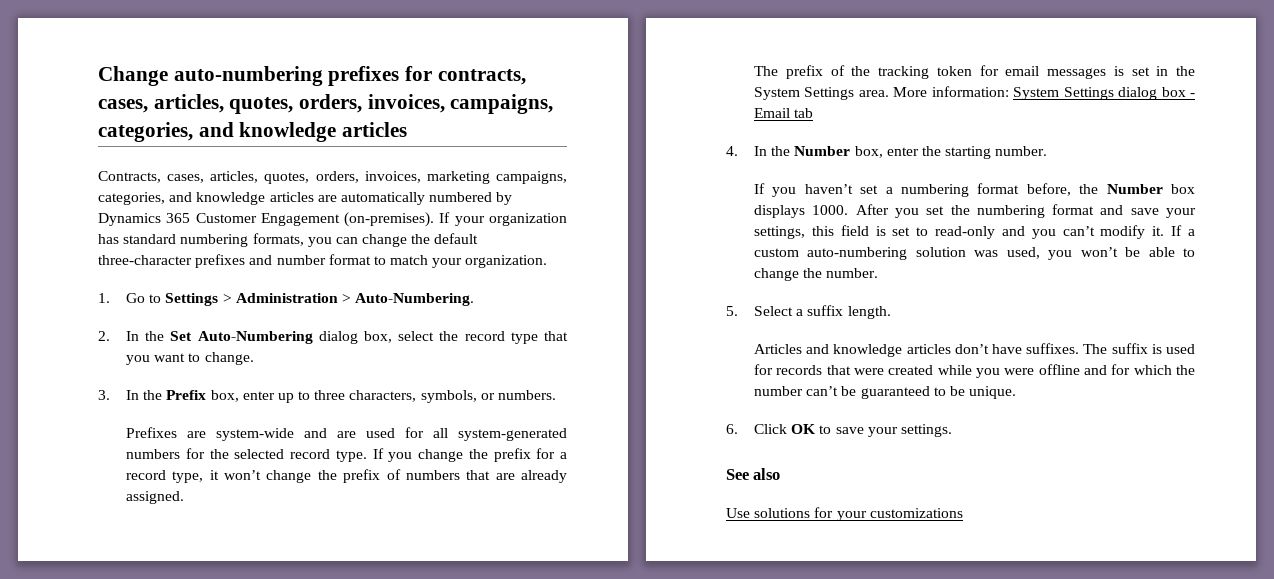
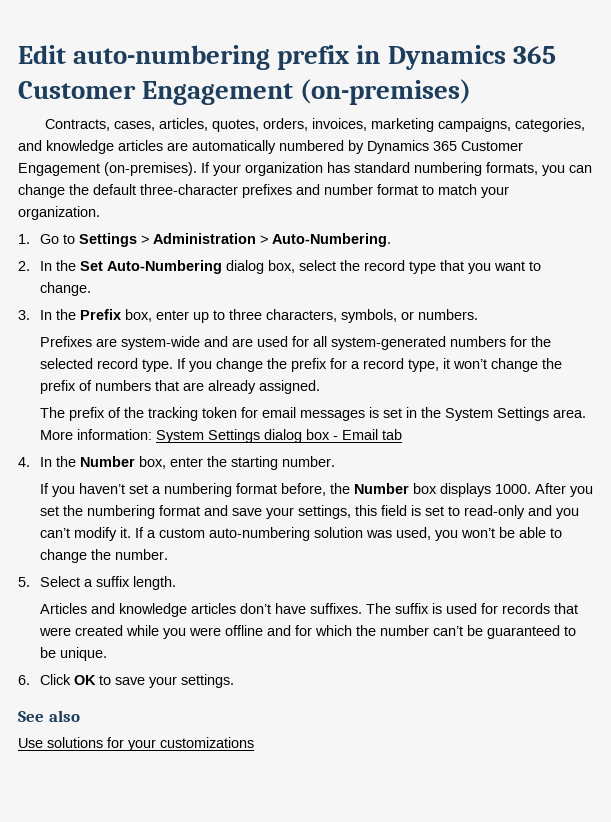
- Change auto-numbering prefixes for contracts, cases, articles, quotes, orders, invoices, campaigns, categories, and knowledge articles
+ Edit auto-numbering prefix in Dynamics 365 Customer Engagement (on-premises)

